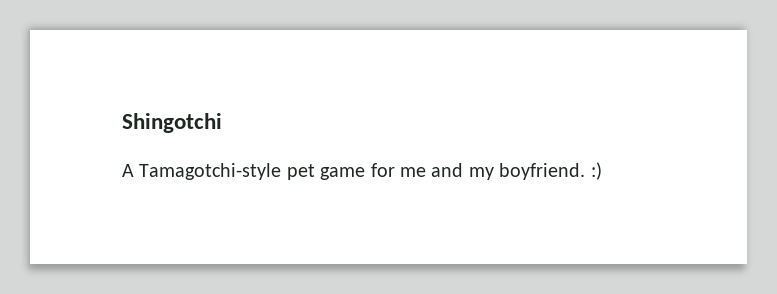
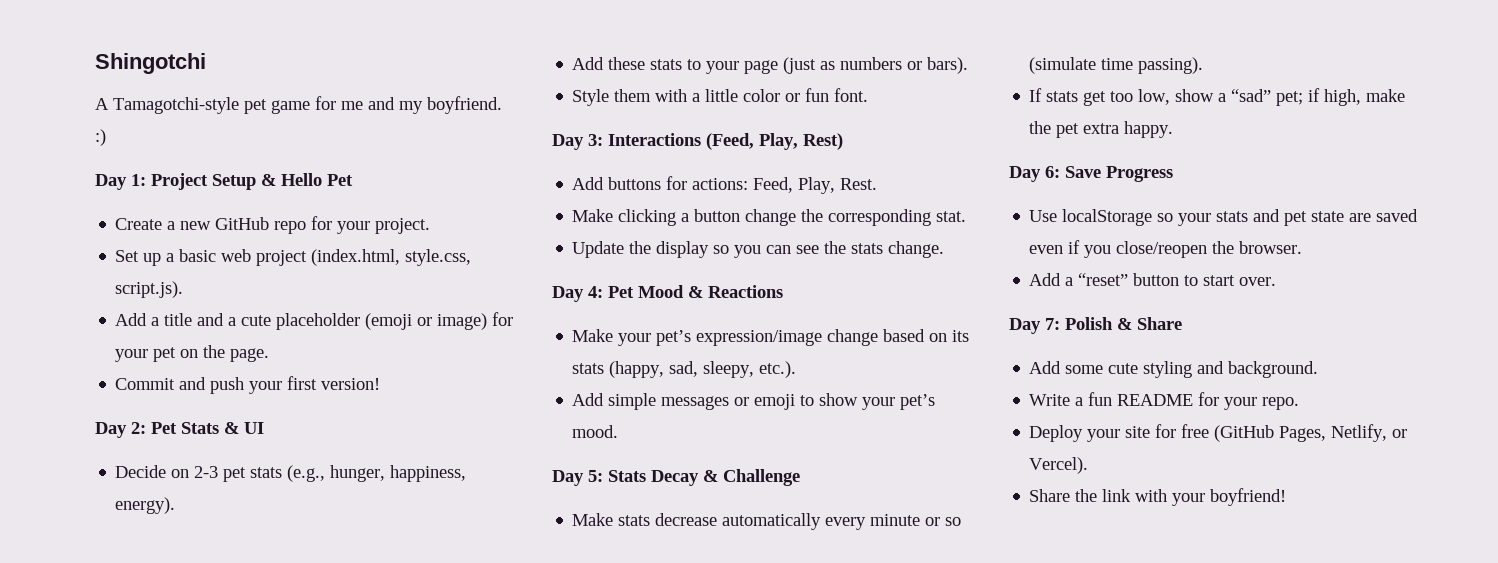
+ Day 1: Project Setup & Hello Pet
+ Create a new GitHub repo for your project.
+ Set up a basic web project (index.html, style.css, script.js).
+ Add a title and a cute placeholder (emoji or image) for your pet on the page.
+ Commit and push your first version!
+ Day 2: Pet Stats & UI
+ Decide on 2-3 pet stats (e.g., hunger, happiness, energy).
+ Add these stats to your page (just as numbers or bars).
+ Style them with a little color or fun font.
+ Day 3: Interactions (Feed, Play, Rest)
+ Add buttons for actions: Feed, Play, Rest.
+ Make clicking a button change the corresponding stat.
+ Update the display so you can see the stats change.
+ Day 4: Pet Mood & Reactions
+ Make your pet’s expression/image change based on its stats (happy, sad, sleepy, etc.).
+ Add simple messages or emoji to show your pet’s mood.
+ Day 5: Stats Decay & Challenge
+ Make stats decrease automatically every minute or so (simulate time passing).
+ If stats get too low, show a “sad” pet; if high, make the pet extra happy.
+ Day 6: Save Progress
+ Use localStorage so your stats and pet state are saved even if you close/reopen the browser.
+ Add a “reset” button to start over.
+ Day 7: Polish & Share
+ Add some cute styling and background.
+ Write a fun README for your repo.
+ Deploy your site for free (GitHub Pages, Netlify, or Vercel).
+ Share the link with your boyfriend!

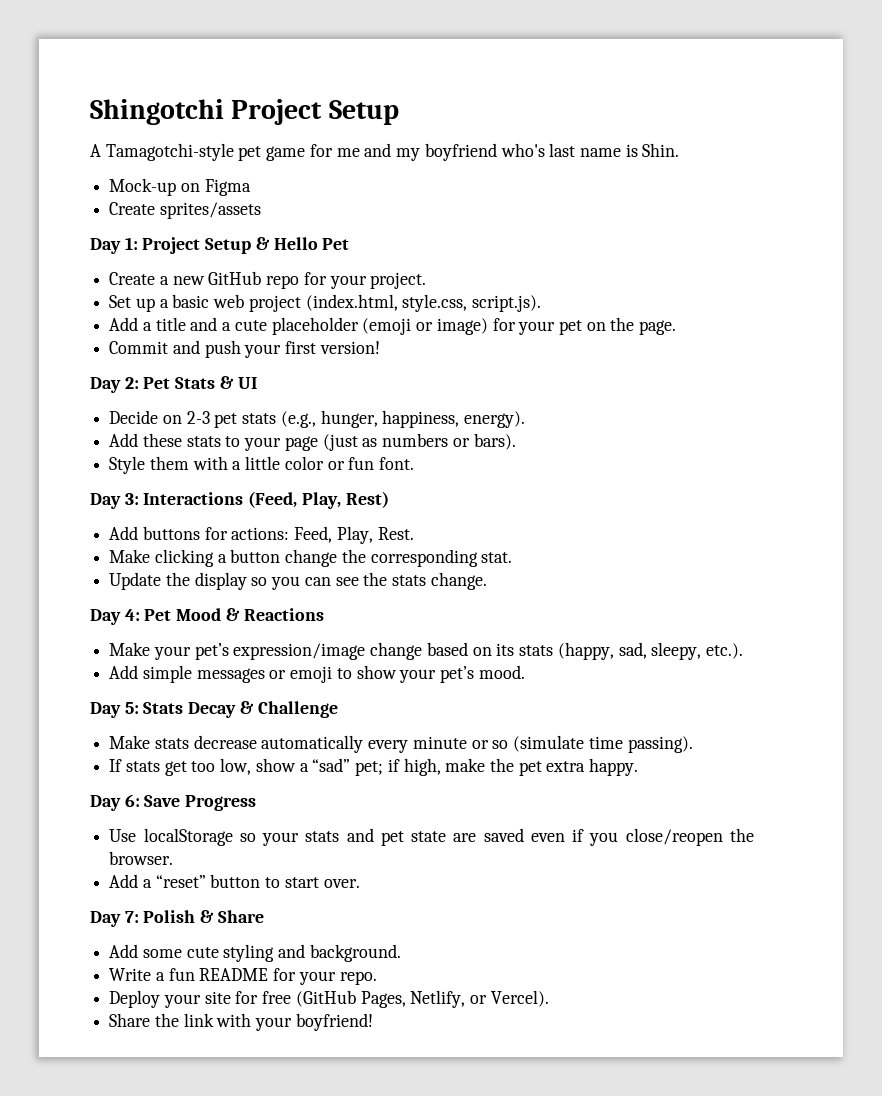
- Shingotchi
+ Shingotchi Project Setup
- A Tamagotchi-style pet game for me and my boyfriend. :)
+ A Tamagotchi-style pet game for me and my boyfriend who's last name is Shin.
+ Mock-up on Figma
+ Create sprites/assets

